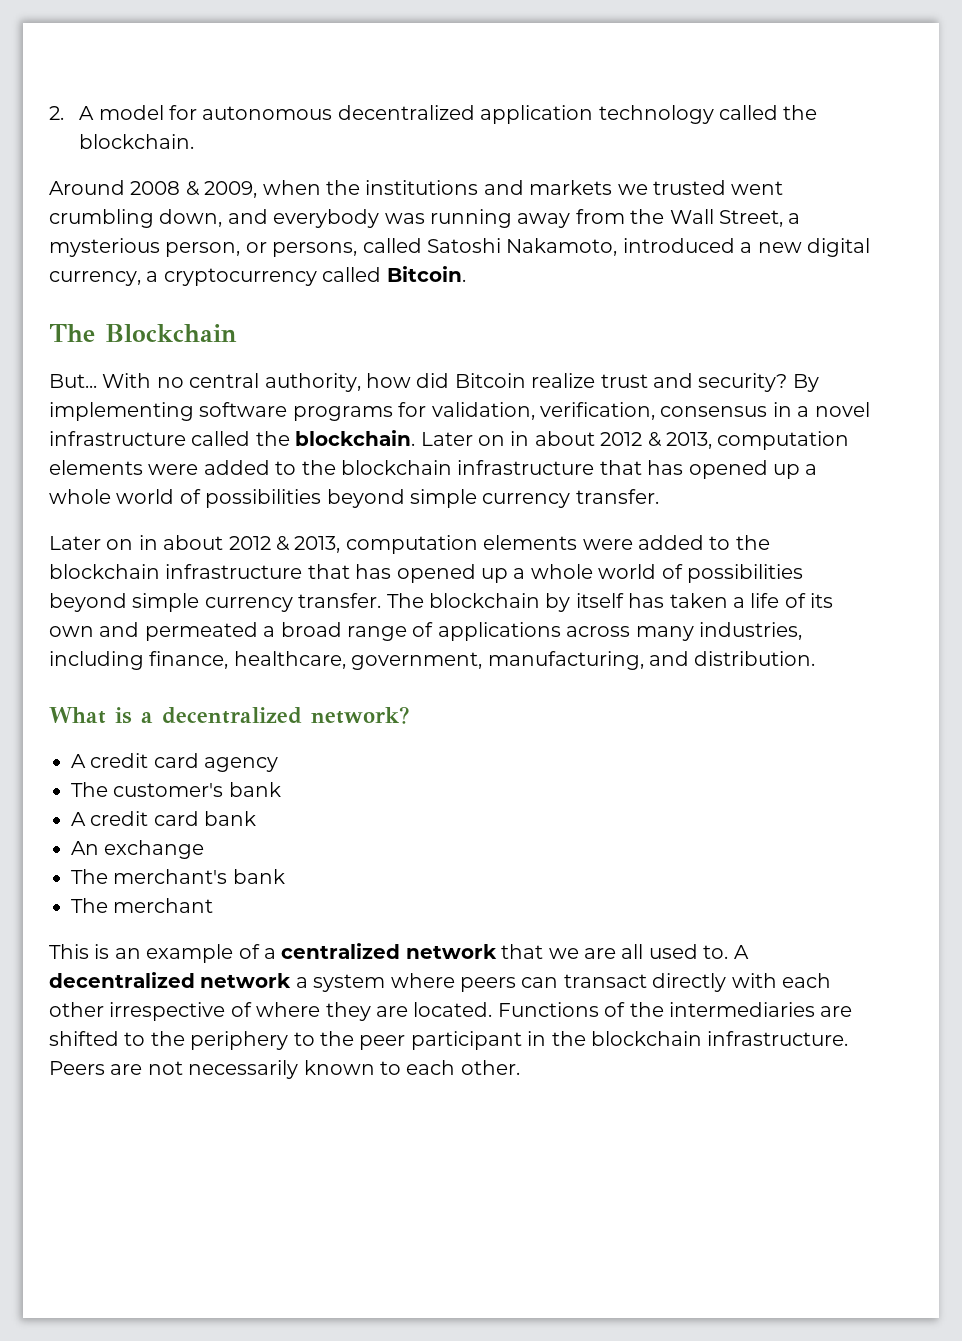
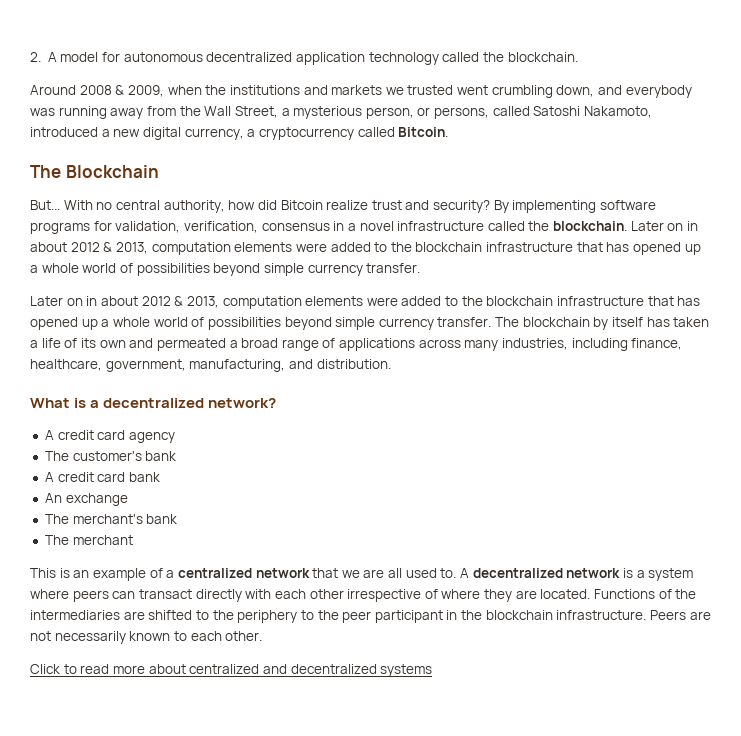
- A decentralized network a system where peers can transact directly with each other irrespective of where they are located.
+ A decentralized network is a system where peers can transact directly with each other irrespective of where they are located.
+ Click to read more about centralized and decentralized systems

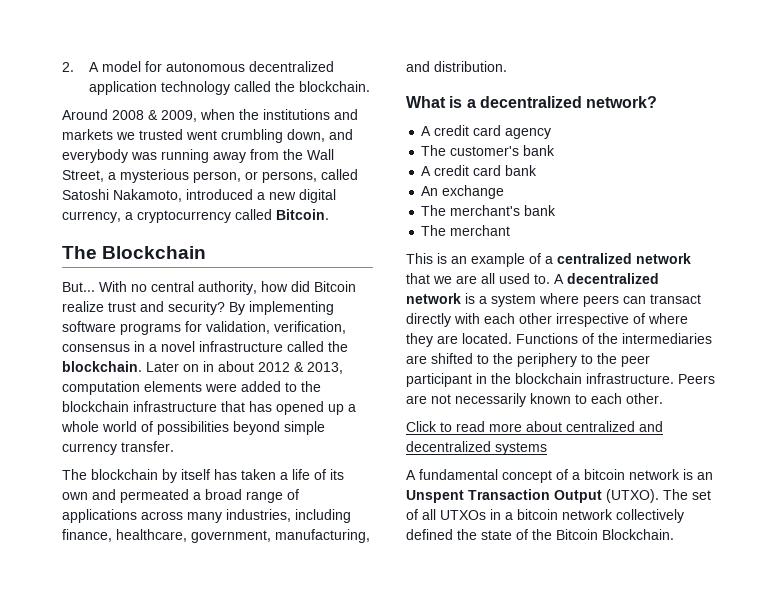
  By implementing software programs for validation, verification, consensus in a novel infrastructure called the blockchain. Later on in about 2012 & 2013, computation elements were added to the blockchain infrastructure that has opened up a whole world of possibilities beyond simple currency transfer.
- Later on in about 2012 & 2013, computation elements were added to the blockchain infrastructure that has opened up a whole world of possibilities beyond simple currency transfer. The blockchain by itself has taken a life of its own and permeated a broad range of applications across many industries, including finance, healthcare, government, manufacturing, and distribution.
+ The blockchain by itself has taken a life of its own and permeated a broad range of applications across many industries, including finance, healthcare, government, manufacturing, and distribution.
+ A fundamental concept of a bitcoin network is an Unspent Transaction Output (UTXO). The set of all UTXOs in a bitcoin network collectively defined the state of the Bitcoin Blockchain.

